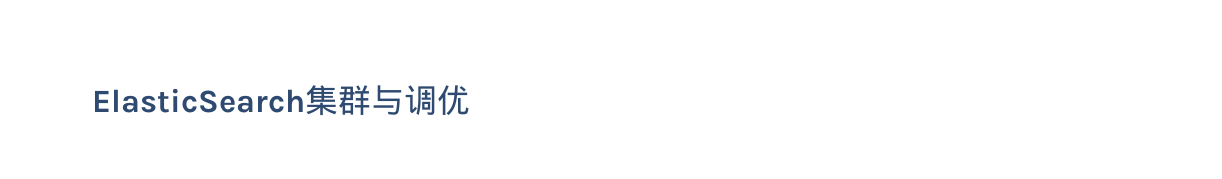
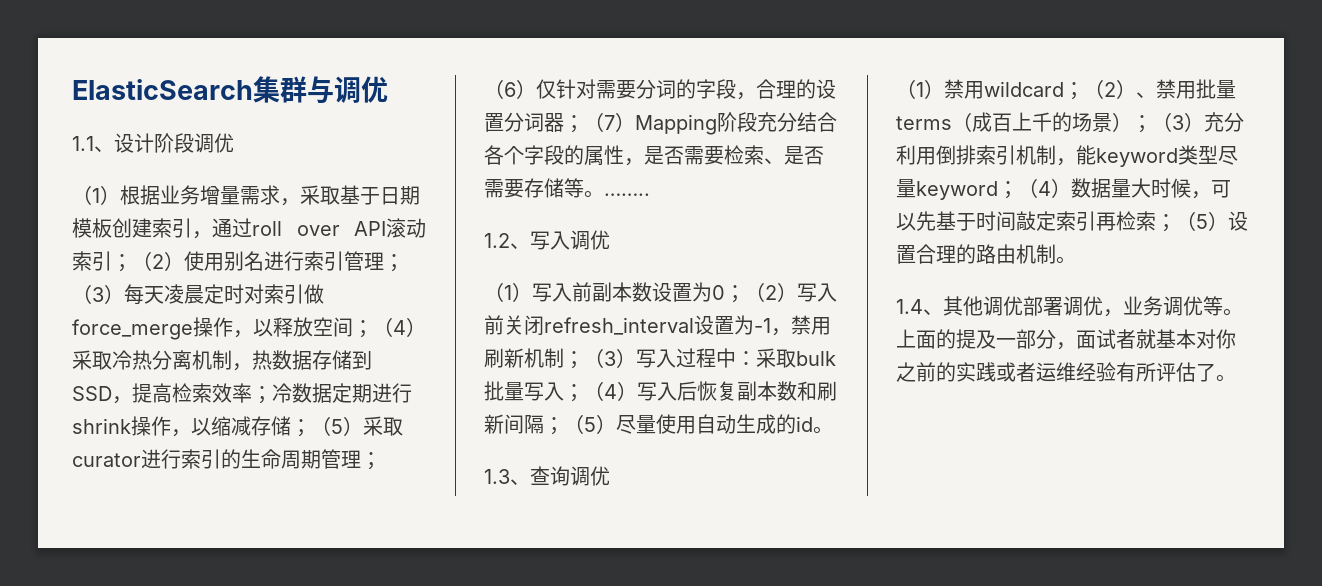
+ 1.1、设计阶段调优
+ （1）根据业务增量需求，采取基于日期模板创建索引，通过roll over API滚动索引；（2）使用别名进行索引管理；（3）每天凌晨定时对索引做force_merge操作，以释放空间；（4）采取冷热分离机制，热数据存储到SSD，提高检索效率；冷数据定期进行shrink操作，以缩减存储；（5）采取curator进行索引的生命周期管理；（6）仅针对需要分词的字段，合理的设置分词器；（7）Mapping阶段充分结合各个字段的属性，是否需要检索、是否需要存储等。……..
+ 1.2、写入调优
+ （1）写入前副本数设置为0；（2）写入前关闭refresh_interval设置为-1，禁用刷新机制；（3）写入过程中：采取bulk批量写入；（4）写入后恢复副本数和刷新间隔；（5）尽量使用自动生成的id。
+ 1.3、查询调优
+ （1）禁用wildcard；（2）、禁用批量terms（成百上千的场景）；（3）充分利用倒排索引机制，能keyword类型尽量keyword；（4）数据量大时候，可以先基于时间敲定索引再检索；（5）设置合理的路由机制。
+ 1.4、其他调优部署调优，业务调优等。上面的提及一部分，面试者就基本对你之前的实践或者运维经验有所评估了。

